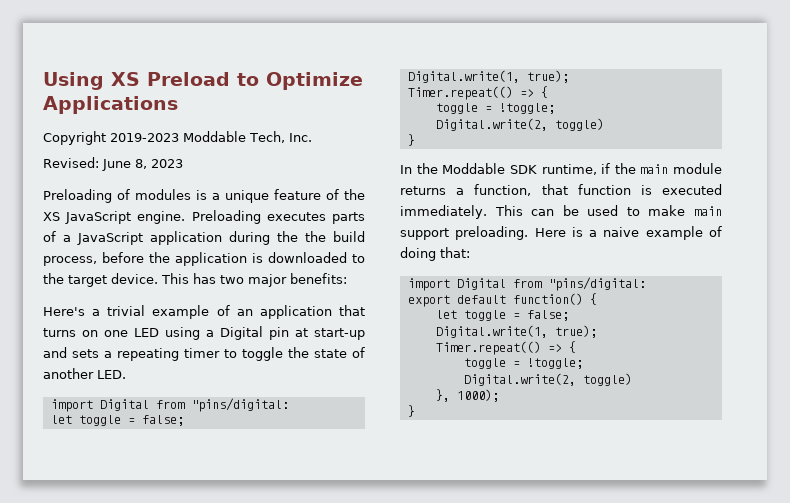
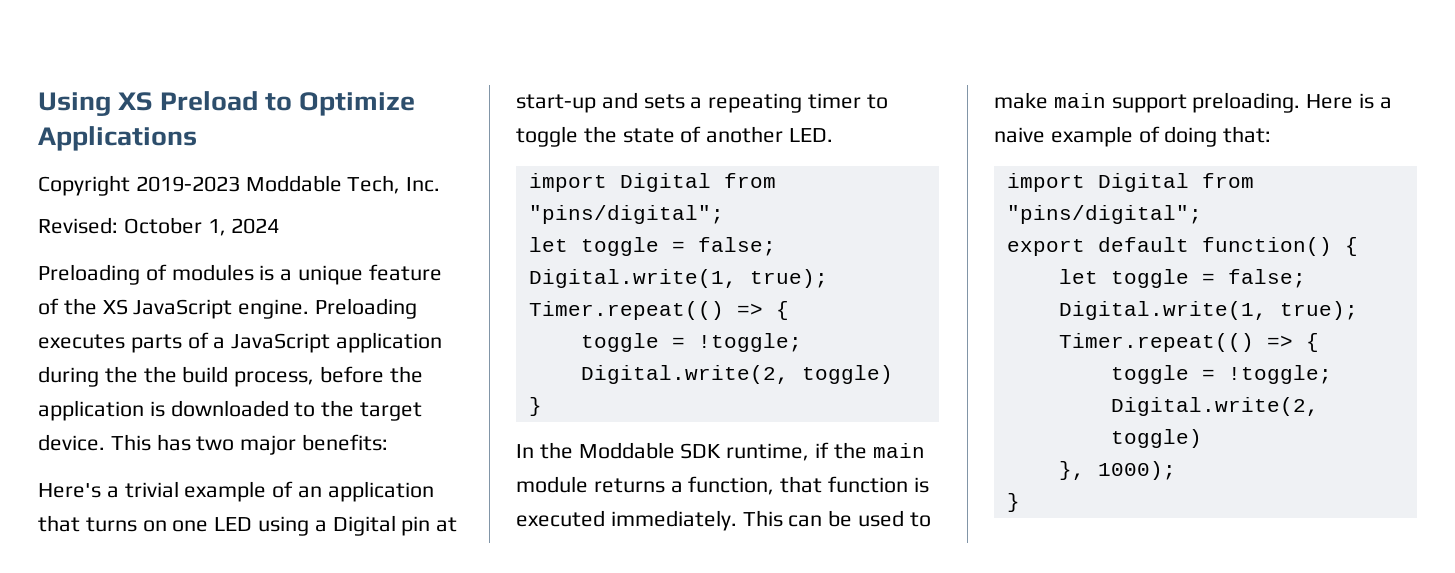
- Revised: June 8, 2023
+ Revised: October 1, 2024
  Here's a trivial example of an application that turns on one LED using a Digital pin at start-up and sets a repeating timer to toggle the state of another LED.
- import Digital from "pins/digital:
+ import Digital from "pins/digital";
  Here is a naive example of doing that:
- import Digital from "pins/digital:
+ import Digital from "pins/digital";

